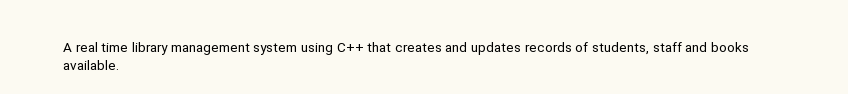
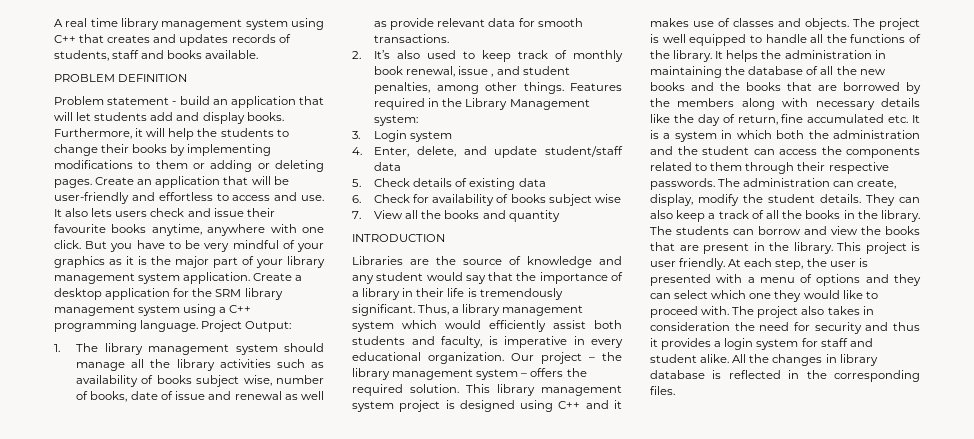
+ PROBLEM DEFINITION
+ Problem statement - build an application that will let students add and display books. Furthermore, it will help the students to change their books by implementing modifications to them or adding or deleting pages. Create an application that will be user-friendly and effortless to access and use. It also lets users check and issue their favourite books anytime, anywhere with one click. But you have to be very mindful of your graphics as it is the major part of your library management system application. Create a desktop application for the SRM library management system using a C++ programming language. Project Output:
+ 1. The library management system should manage all the library activities such as availability of books subject wise, number of books, date of issue and renewal as well as provide relevant data for smooth transactions.
+ 2. It’s also used to keep track of monthly book renewal, issue , and student penalties, among other things. Features required in the Library Management system:
+ 3. Login system
+ 4. Enter, delete, and update student/staff data
+ 5. Check details of existing data
+ 6. Check for availability of books subject wise
+ 7. View all the books and quantity
+ INTRODUCTION
+ Libraries are the source of knowledge and any student would say that the importance of a library in their life is tremendously significant. Thus, a library management system which would efficiently assist both students and faculty, is imperative in every educational organization. Our project – the library management system – offers the required solution. This library management system project is designed using C++ and it makes use of classes and objects. The project is well equipped to handle all the functions of the library. It helps the administration in maintaining the database of all the new books and the books that are borrowed by the members along with necessary details like the day of return, fine accumulated etc. It is a system in which both the administration and the student can access the components related to them through their respective passwords. The administration can create, display, modify the student details. They can also keep a track of all the books in the library. The students can borrow and view the books that are present in the library. This project is user friendly. At each step, the user is presented with a menu of options and they can select which one they would like to proceed with. The project also takes in consideration the need for security and thus it provides a login system for staff and student alike. All the changes in library database is reflected in the corresponding files.

